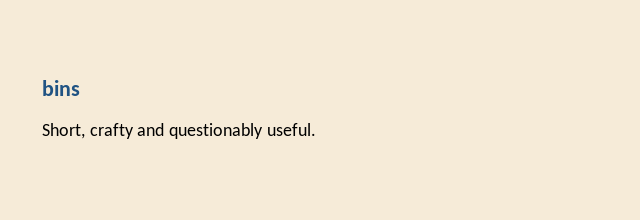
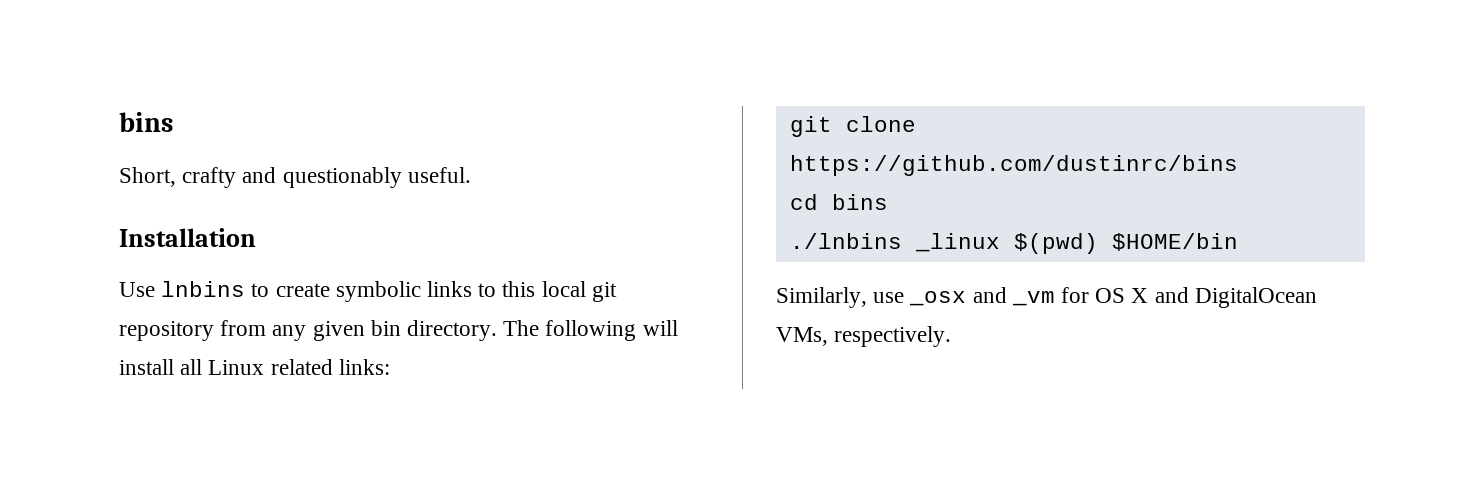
+ Installation
+ Use lnbins to create symbolic links to this local git repository from any given bin directory. The following will install all Linux related links:
+ git clone https://github.com/dustinrc/bins
+ cd bins
+ ./lnbins _linux $(pwd) $HOME/bin
+ Similarly, use _osx and _vm for OS X and DigitalOcean VMs, respectively.

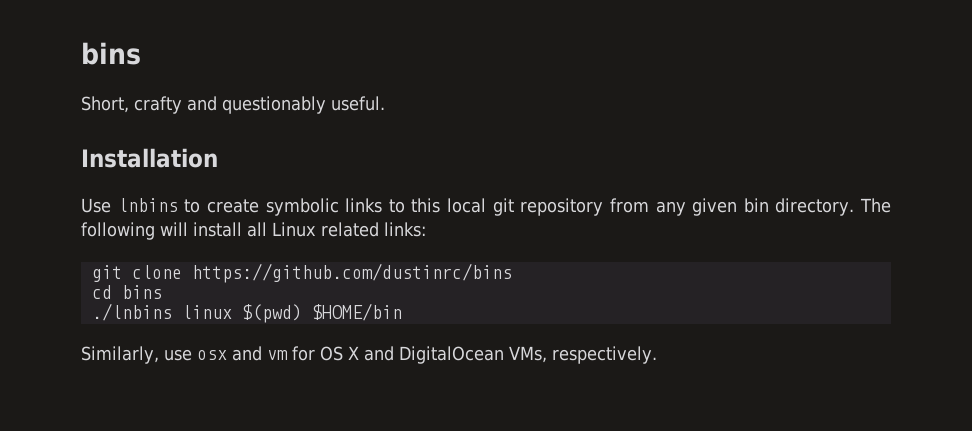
- ./lnbins _linux $(pwd) $HOME/bin
+ ./lnbins linux $(pwd) $HOME/bin
- Similarly, use _osx and _vm for OS X and DigitalOcean VMs, respectively.
+ Similarly, use osx and vm for OS X and DigitalOcean VMs, respectively.

